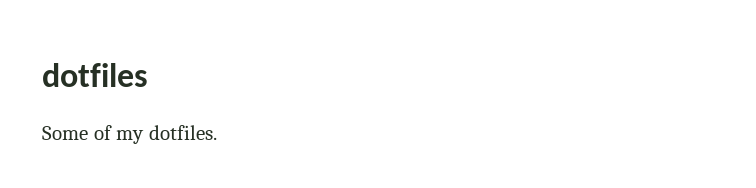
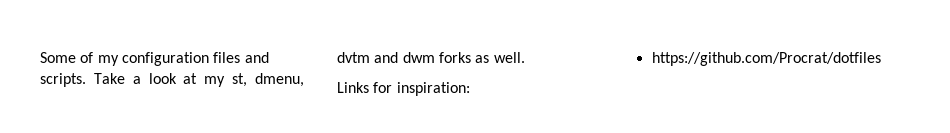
- dotfiles
- Some of my dotfiles.
+ Some of my configuration files and scripts. Take a look at my st, dmenu, dvtm and dwm forks as well.
+ Links for inspiration:
+ https://github.com/Procrat/dotfiles

